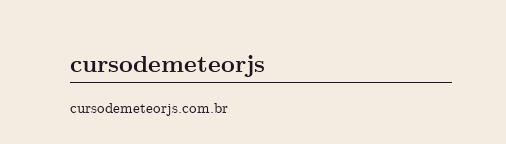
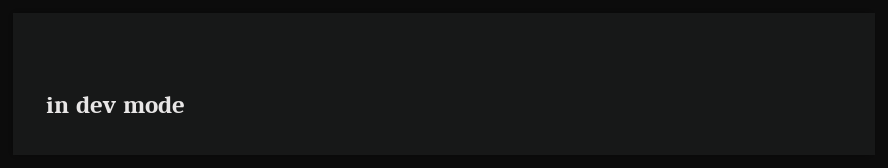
- cursodemeteorjs
- cursodemeteorjs.com.br
+ in dev mode

